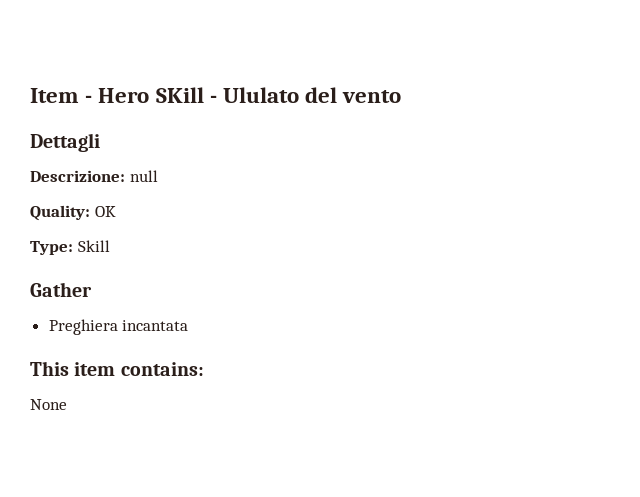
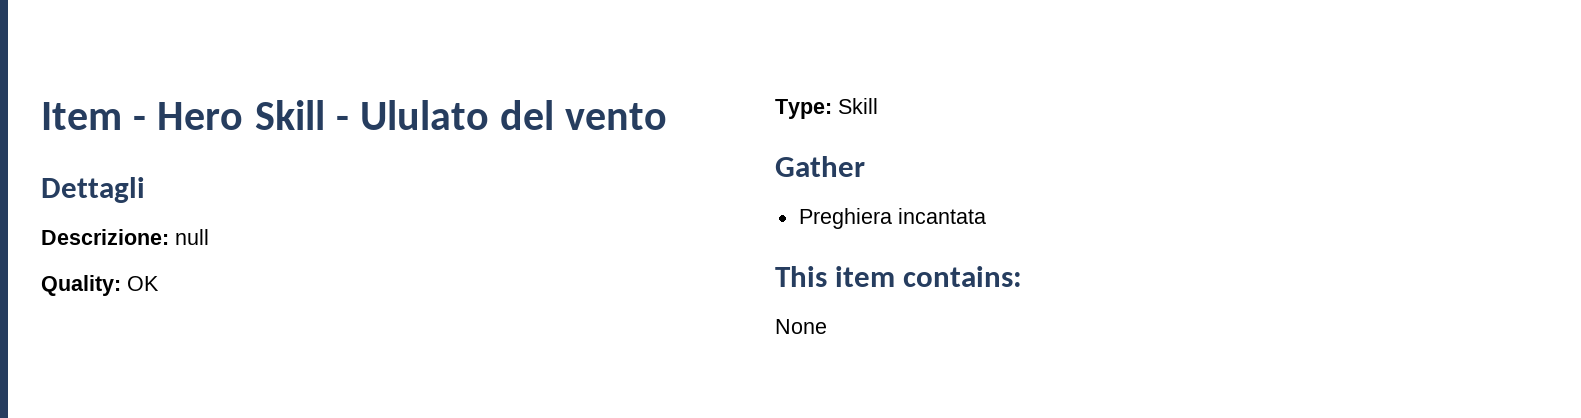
- Item - Hero SKill - Ululato del vento
+ Item - Hero Skill - Ululato del vento

